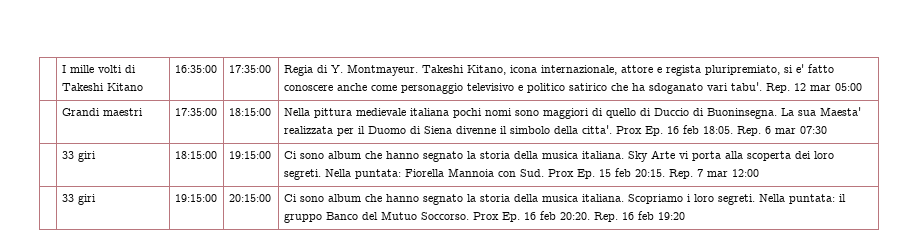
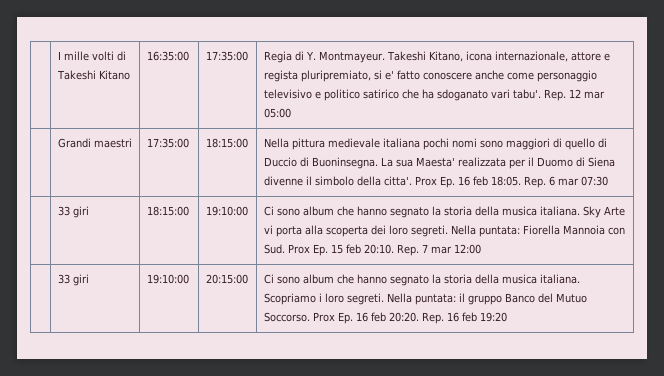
- | 33 giri | 18:15:00 | 19:15:00 | Ci sono album che hanno segnato la storia della musica italiana. Sky Arte vi porta alla scoperta dei loro segreti. Nella puntata: Fiorella Mannoia con Sud. Prox Ep. 15 feb 20:15. Rep. 7 mar 12:00
+ | 33 giri | 18:15:00 | 19:10:00 | Ci sono album che hanno segnato la storia della musica italiana. Sky Arte vi porta alla scoperta dei loro segreti. Nella puntata: Fiorella Mannoia con Sud. Prox Ep. 15 feb 20:10. Rep. 7 mar 12:00
- | 33 giri | 19:15:00 | 20:15:00 | Ci sono album che hanno segnato la storia della musica italiana. Scopriamo i loro segreti. Nella puntata: il gruppo Banco del Mutuo Soccorso. Prox Ep. 16 feb 20:20. Rep. 16 feb 19:20
+ | 33 giri | 19:10:00 | 20:15:00 | Ci sono album che hanno segnato la storia della musica italiana. Scopriamo i loro segreti. Nella puntata: il gruppo Banco del Mutuo Soccorso. Prox Ep. 16 feb 20:20. Rep. 16 feb 19:20

